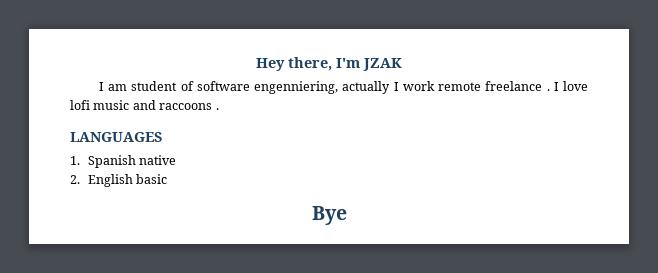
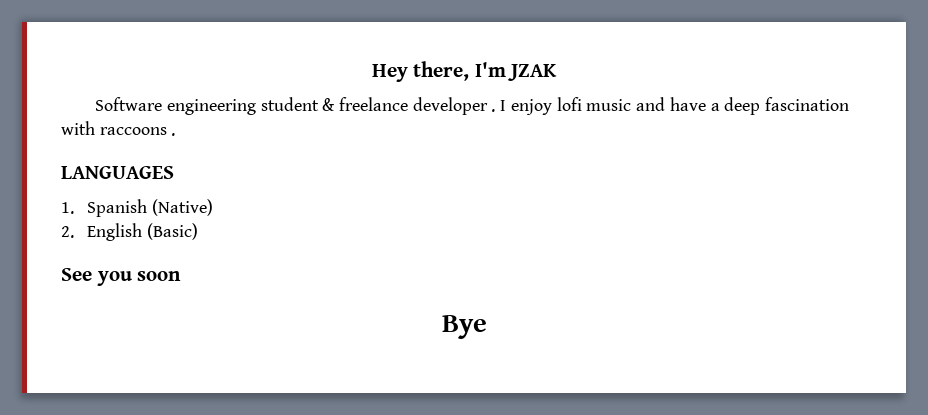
- I am student of software engenniering, actually I work remote freelance .
+ Software engineering student & freelance developer .
- I love lofi music and raccoons .
+ I enjoy lofi music and have a deep fascination with raccoons .
- 1. Spanish native
+ 1. Spanish (Native)
- 2. English basic
+ 2. English (Basic)
+ See you soon

